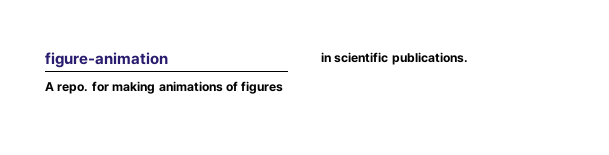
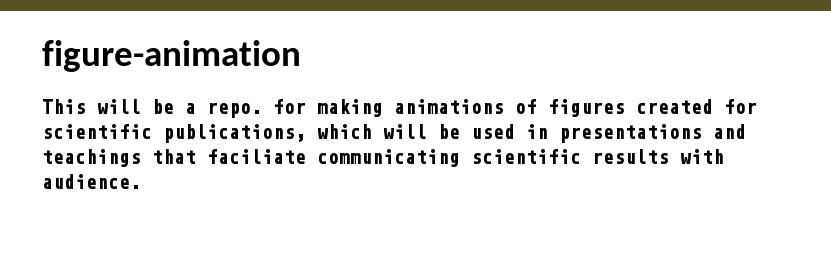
- A repo. for making animations of figures in scientific publications.
+ This will be a repo. for making animations of figures created for scientific publications, which will be used in presentations and teachings that faciliate communicating scientific results with audience.

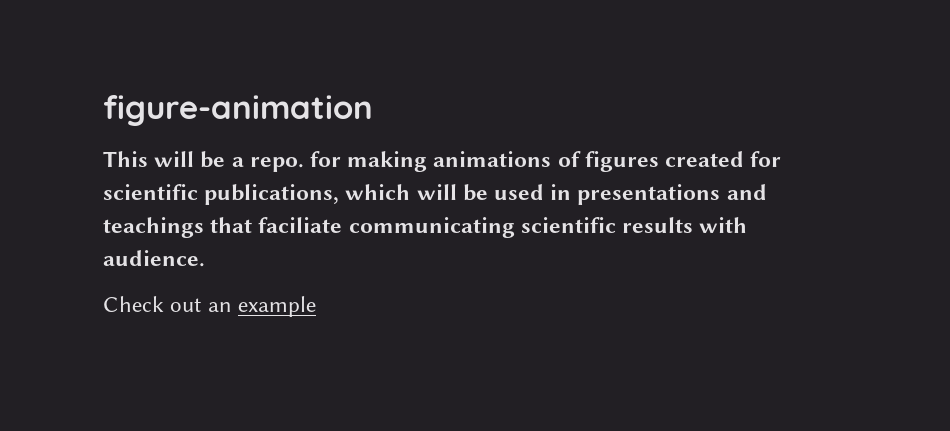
+ Check out an example

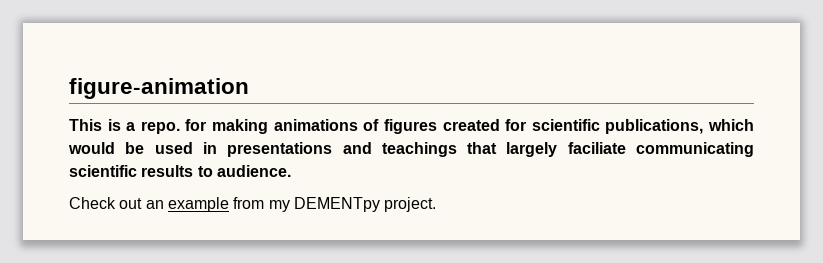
- This will be a repo. for making animations of figures created for scientific publications, which will be used in presentations and teachings that faciliate communicating scientific results with audience.
+ This is a repo. for making animations of figures created for scientific publications, which would be used in presentations and teachings that largely faciliate communicating scientific results to audience.
- Check out an example
+ Check out an example from my DEMENTpy project.

